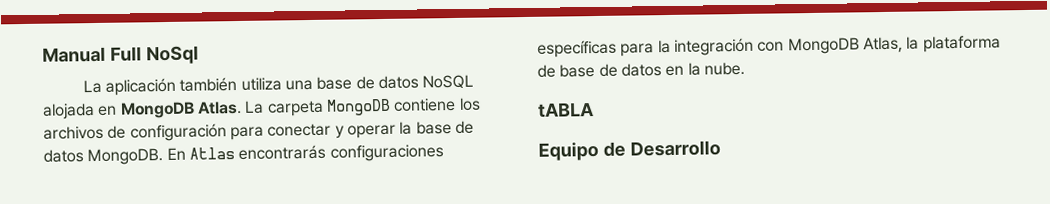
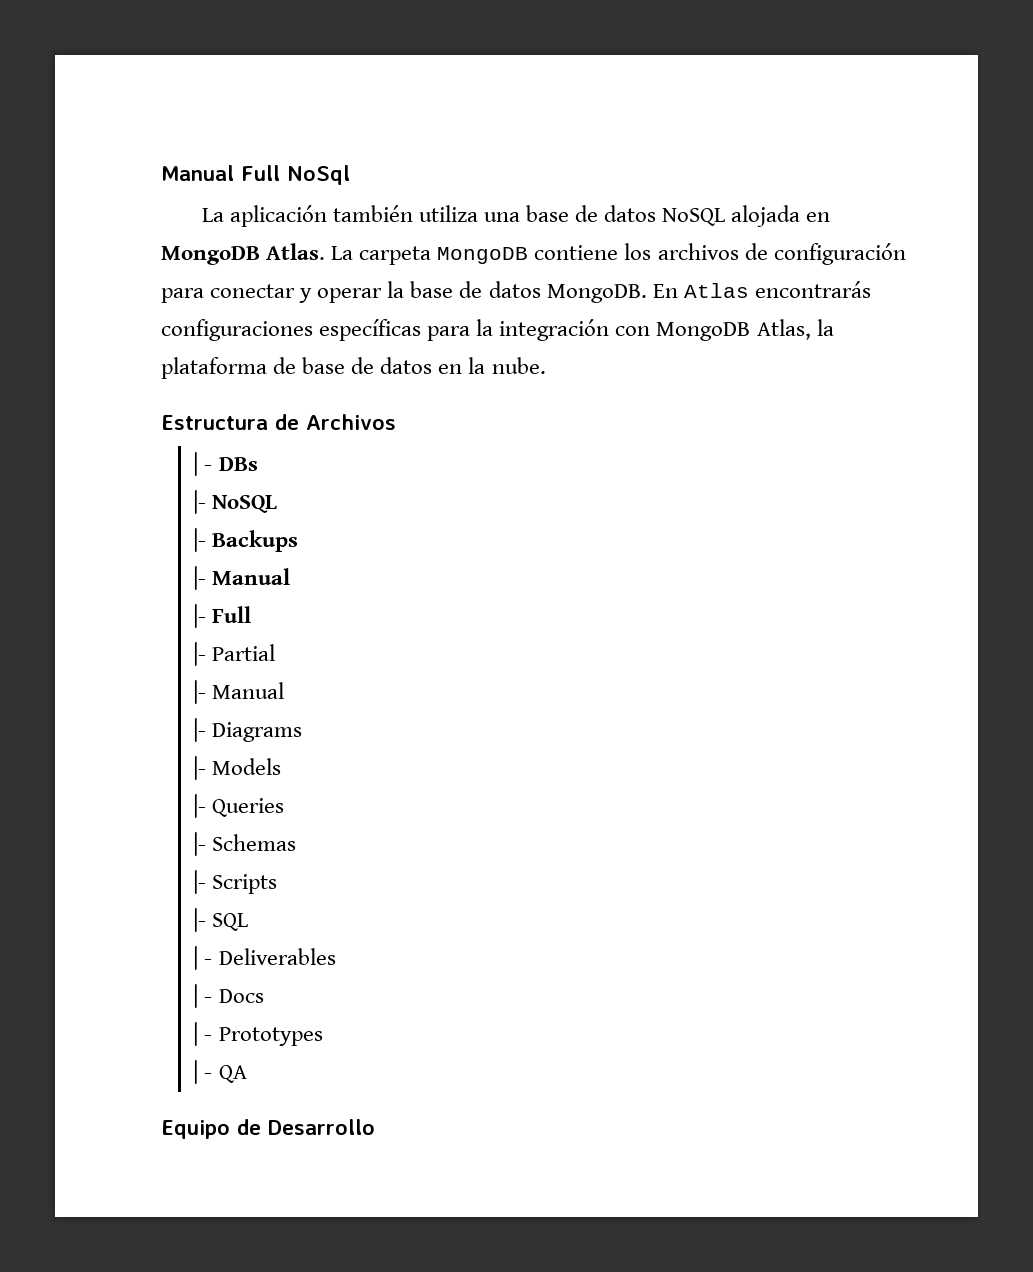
- tABLA
+ Estructura de Archivos
+ | - DBs
+ |- NoSQL
+ |- Backups
+ |- Manual
+ |- Full
+ |- Partial
+ |- Manual
+ |- Diagrams
+ |- Models
+ |- Queries
+ |- Schemas
+ |- Scripts
+ |- SQL
+ | - Deliverables
+ | - Docs
+ | - Prototypes
+ | - QA

